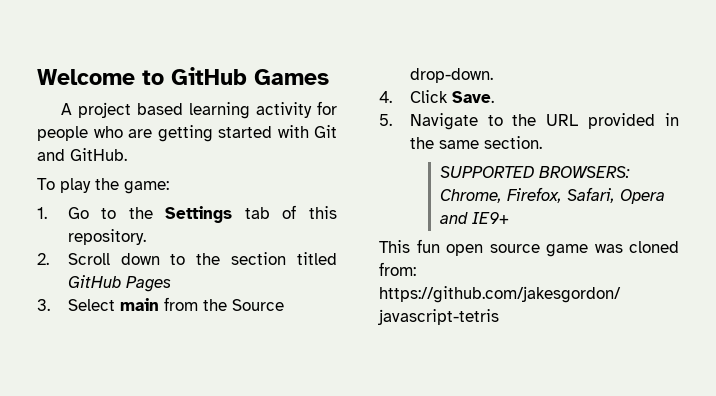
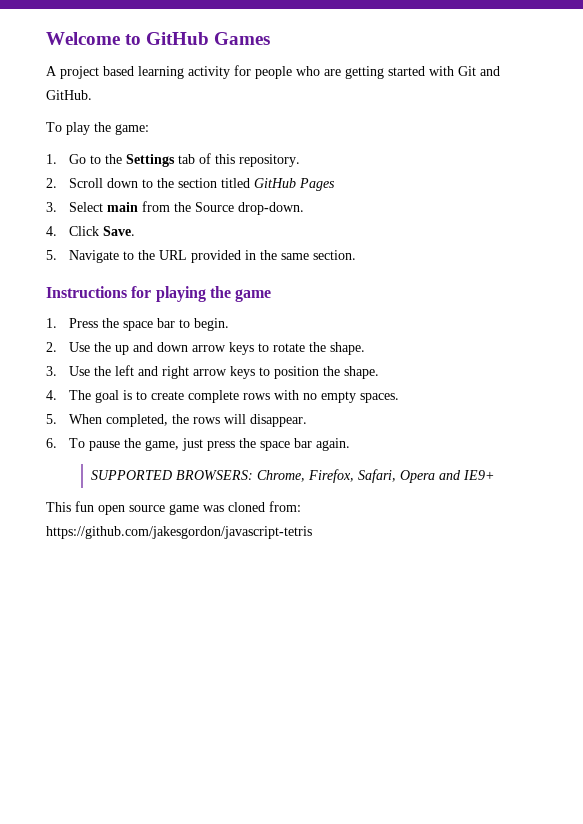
+ Instructions for playing the game
+ 1. Press the space bar to begin.
+ 2. Use the up and down arrow keys to rotate the shape.
+ 3. Use the left and right arrow keys to position the shape.
+ 4. The goal is to create complete rows with no empty spaces.
+ 5. When completed, the rows will disappear.
+ 6. To pause the game, just press the space bar again.

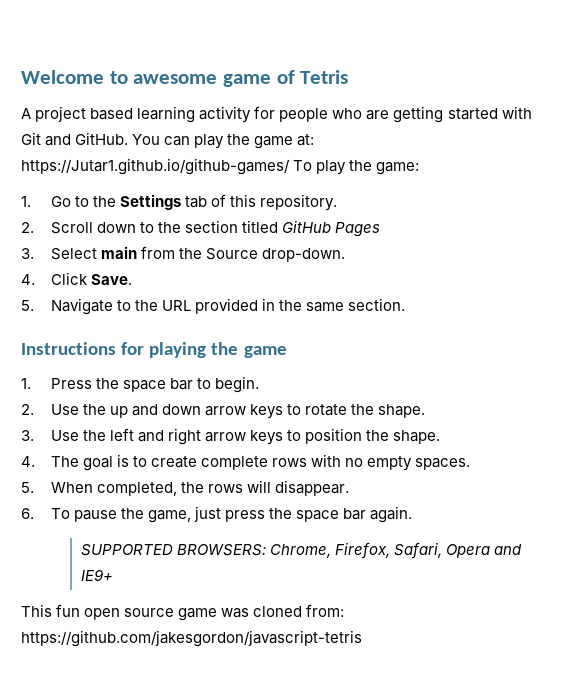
- Welcome to GitHub Games
+ Welcome to awesome game of Tetris
- A project based learning activity for people who are getting started with Git and GitHub.
- To play the game:
+ A project based learning activity for people who are getting started with Git and GitHub. You can play the game at: https://Jutar1.github.io/github-games/ To play the game:

